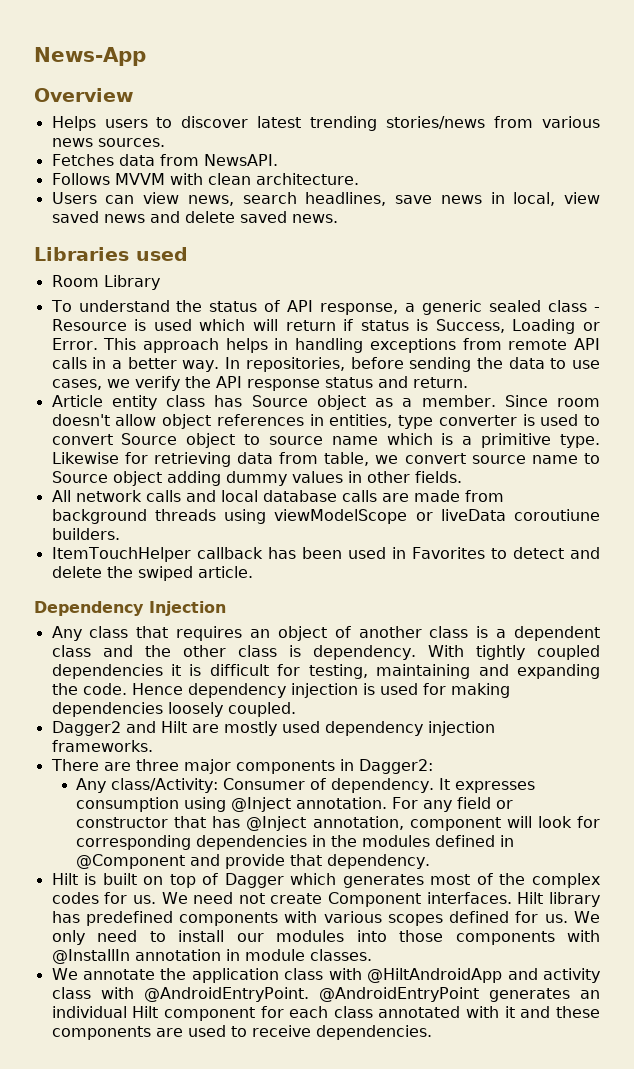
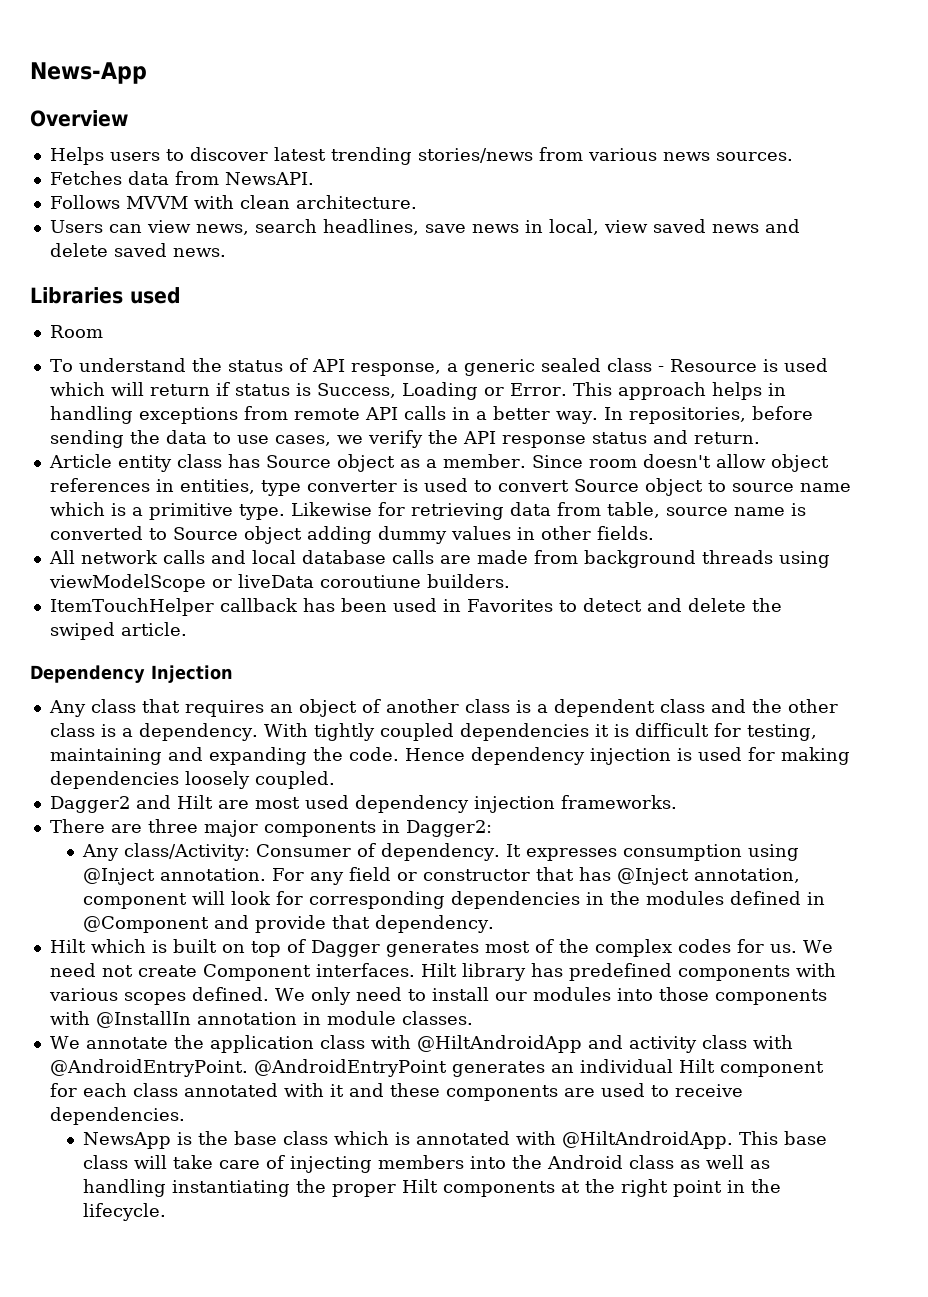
- Room Library
+ Room
- Likewise for retrieving data from table, we convert source name to Source object adding dummy values in other fields.
+ Likewise for retrieving data from table, source name is converted to Source object adding dummy values in other fields.
- Any class that requires an object of another class is a dependent class and the other class is dependency.
+ Any class that requires an object of another class is a dependent class and the other class is a dependency.
- Dagger2 and Hilt are mostly used dependency injection frameworks.
+ Dagger2 and Hilt are most used dependency injection frameworks.
- Hilt is built on top of Dagger which generates most of the complex codes for us.
+ Hilt which is built on top of Dagger generates most of the complex codes for us.
- Hilt library has predefined components with various scopes defined for us.
+ Hilt library has predefined components with various scopes defined.
+ NewsApp is the base class which is annotated with @HiltAndroidApp. This base class will take care of injecting members into the Android class as well as handling instantiating the proper Hilt components at the right point in the lifecycle.

